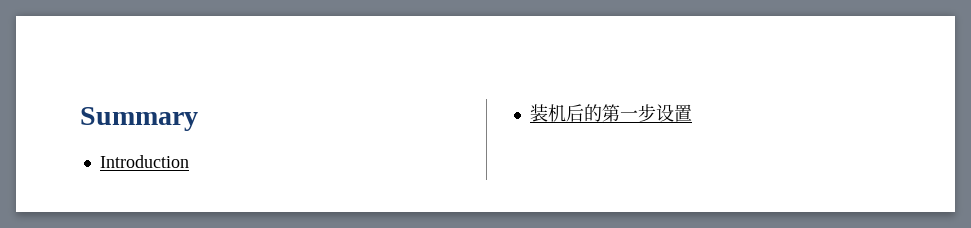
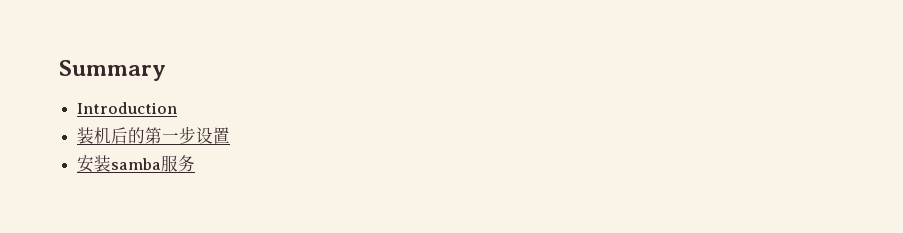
+ 安装samba服务

